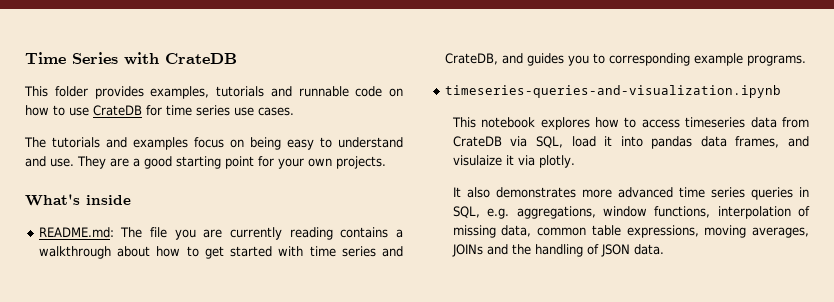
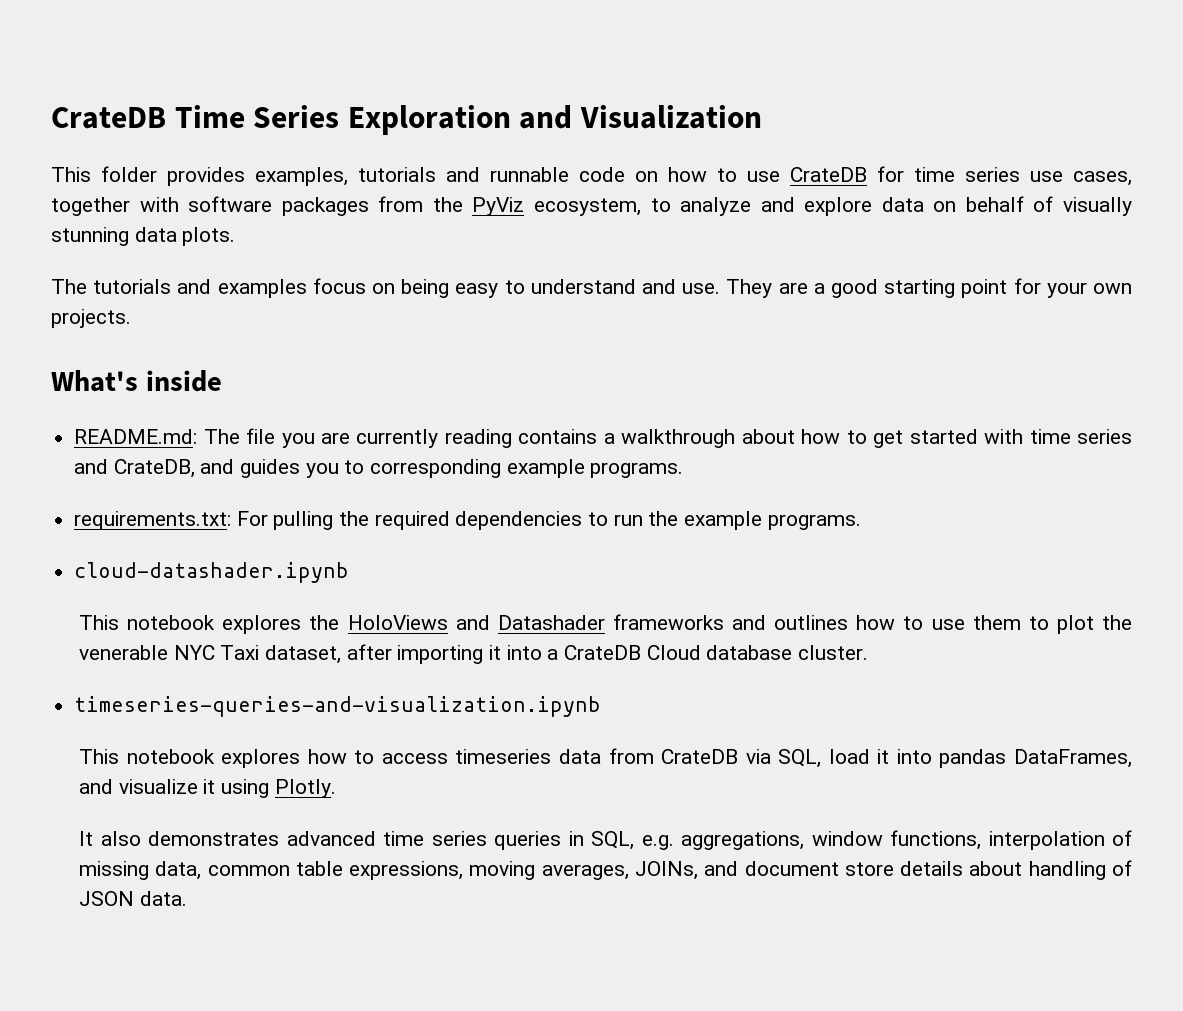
- Time Series with CrateDB
+ CrateDB Time Series Exploration and Visualization
- This folder provides examples, tutorials and runnable code on how to use CrateDB for time series use cases.
+ This folder provides examples, tutorials and runnable code on how to use CrateDB for time series use cases, together with software packages from the PyViz ecosystem, to analyze and explore data on behalf of visually stunning data plots.
+ requirements.txt: For pulling the required dependencies to run the example programs.
+ cloud-datashader.ipynb
+ This notebook explores the HoloViews and Datashader frameworks and outlines how to use them to plot the venerable NYC Taxi dataset, after importing it into a CrateDB Cloud database cluster.
- This notebook explores how to access timeseries data from CrateDB via SQL, load it into pandas data frames, and visulaize it via plotly.
+ This notebook explores how to access timeseries data from CrateDB via SQL, load it into pandas DataFrames, and visualize it using Plotly.
- It also demonstrates more advanced time series queries in SQL, e.g. aggregations, window functions, interpolation of missing data, common table expressions, moving averages, JOINs and the handling of JSON data.
+ It also demonstrates advanced time series queries in SQL, e.g. aggregations, window functions, interpolation of missing data, common table expressions, moving averages, JOINs, and document store details about handling of JSON data.

